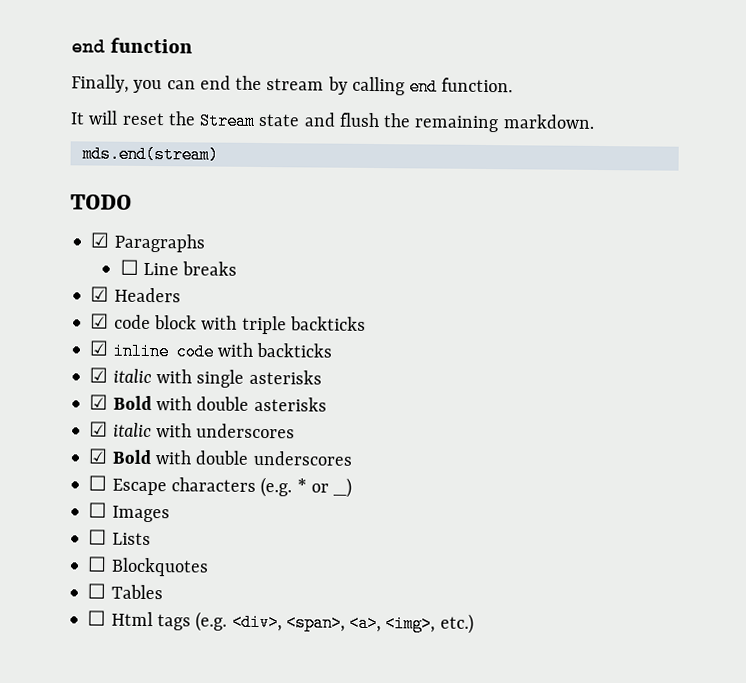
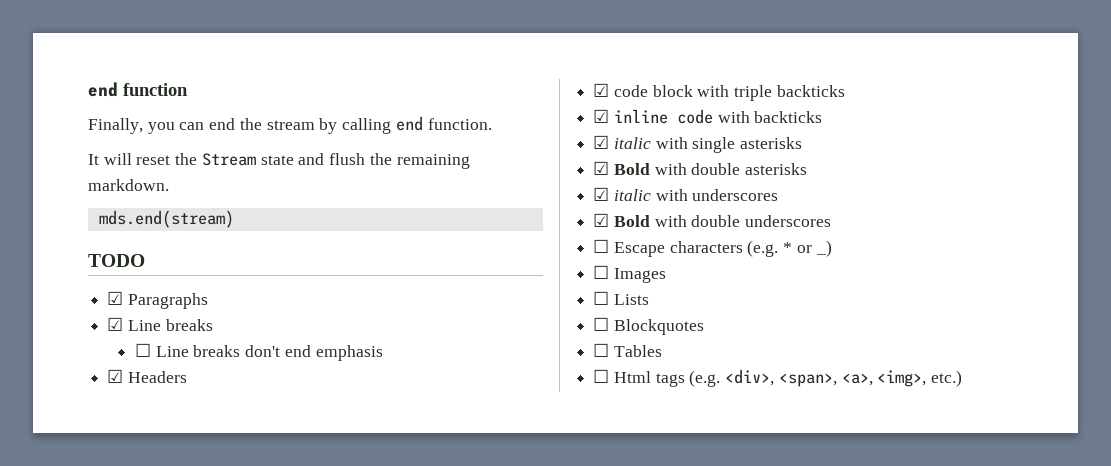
+ ☑ Line breaks
- ☐ Line breaks
+ ☐ Line breaks don't end emphasis

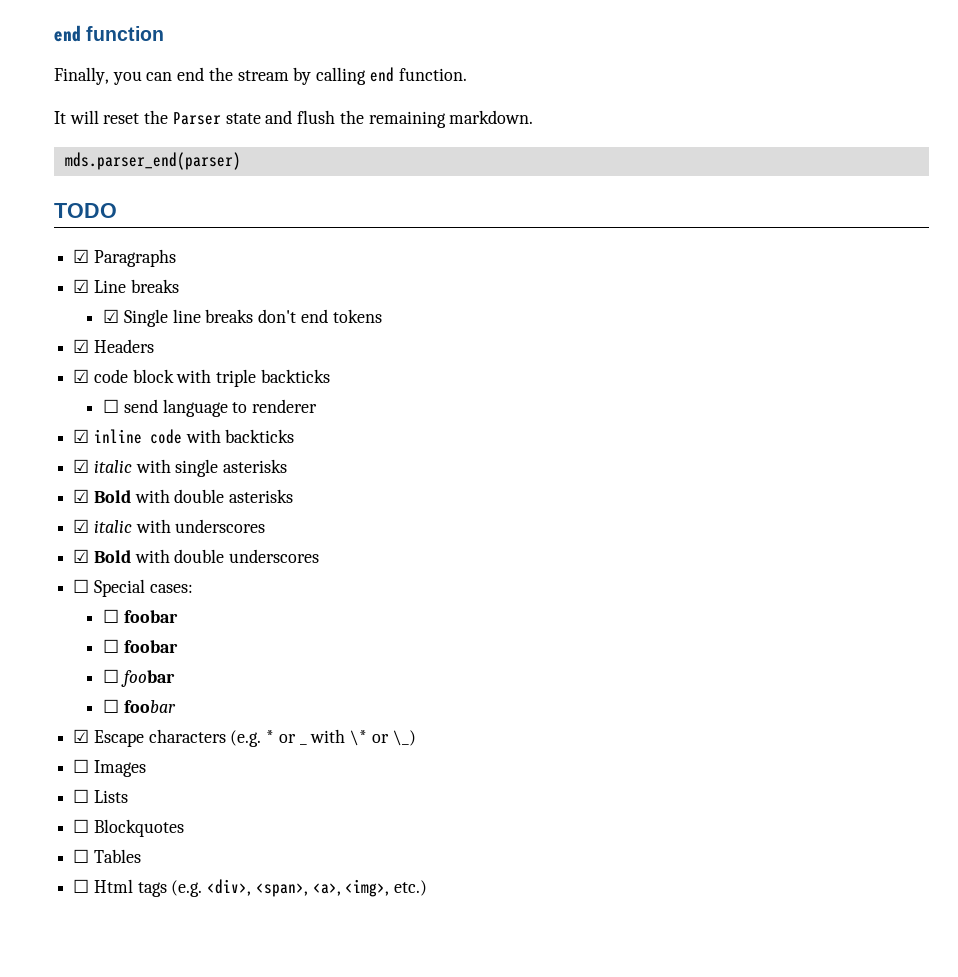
- It will reset the Stream state and flush the remaining markdown.
+ It will reset the Parser state and flush the remaining markdown.
- mds.end(stream)
+ mds.parser_end(parser)
- ☐ Line breaks don't end emphasis
+ ☑ Single line breaks don't end tokens
+ ☐ send language to renderer
- ☐ Escape characters (e.g. * or _)
+ ☐ Special cases:
+ ☐ foobar
+ ☐ foobar
+ ☐ foobar
+ ☐ foobar
+ ☑ Escape characters (e.g. * or _ with \* or \_)

